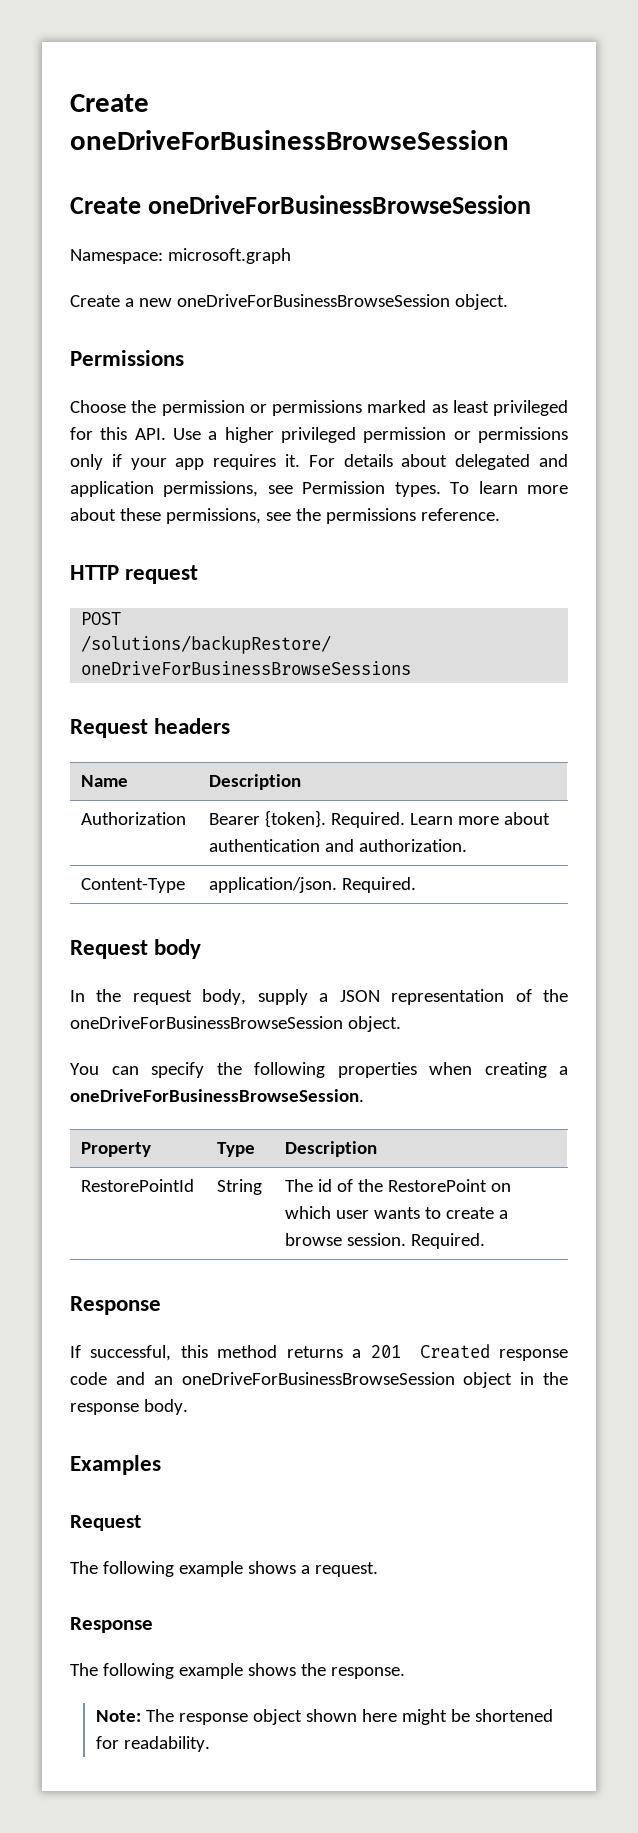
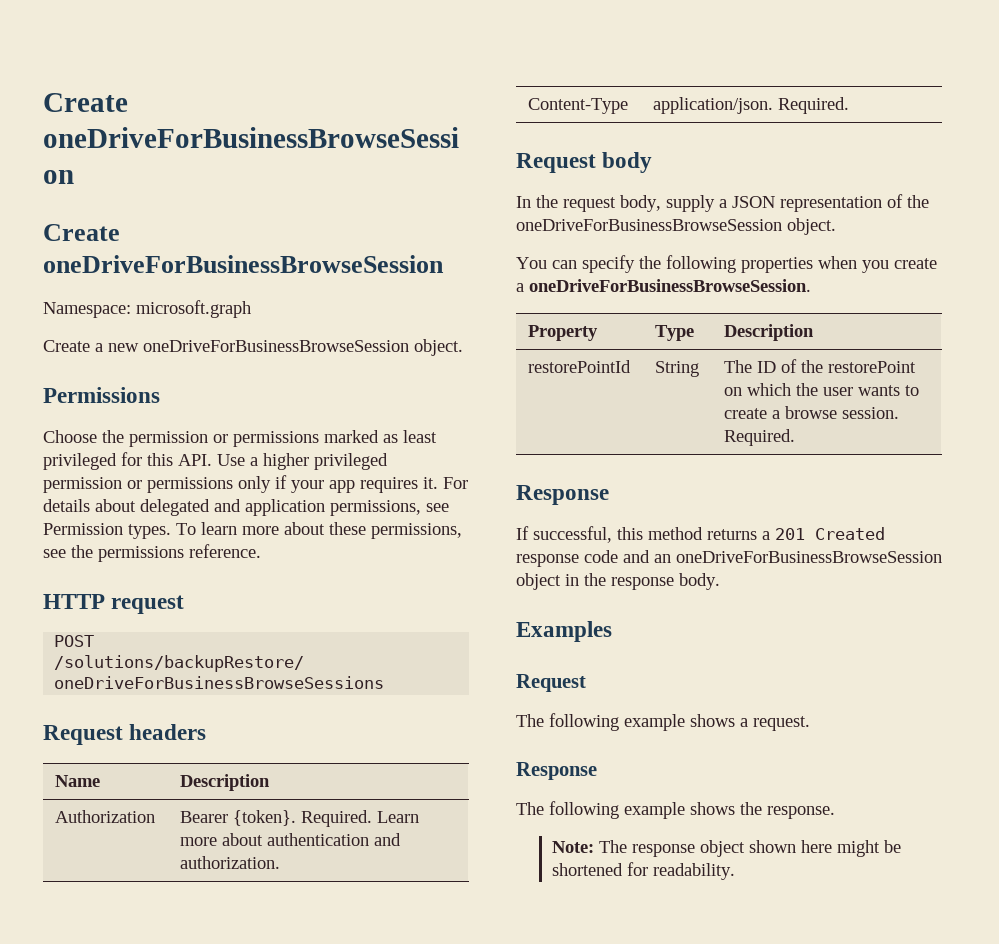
- You can specify the following properties when creating a oneDriveForBusinessBrowseSession.
+ You can specify the following properties when you create a oneDriveForBusinessBrowseSession.
- RestorePointId | String | The id of the RestorePoint on which user wants to create a browse session. Required.
+ restorePointId | String | The ID of the restorePoint on which the user wants to create a browse session. Required.

